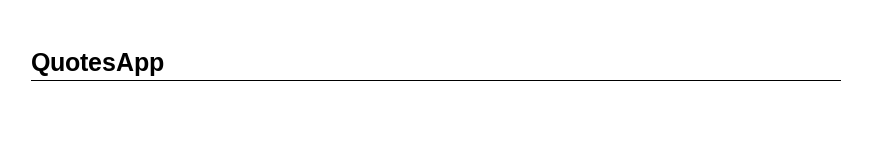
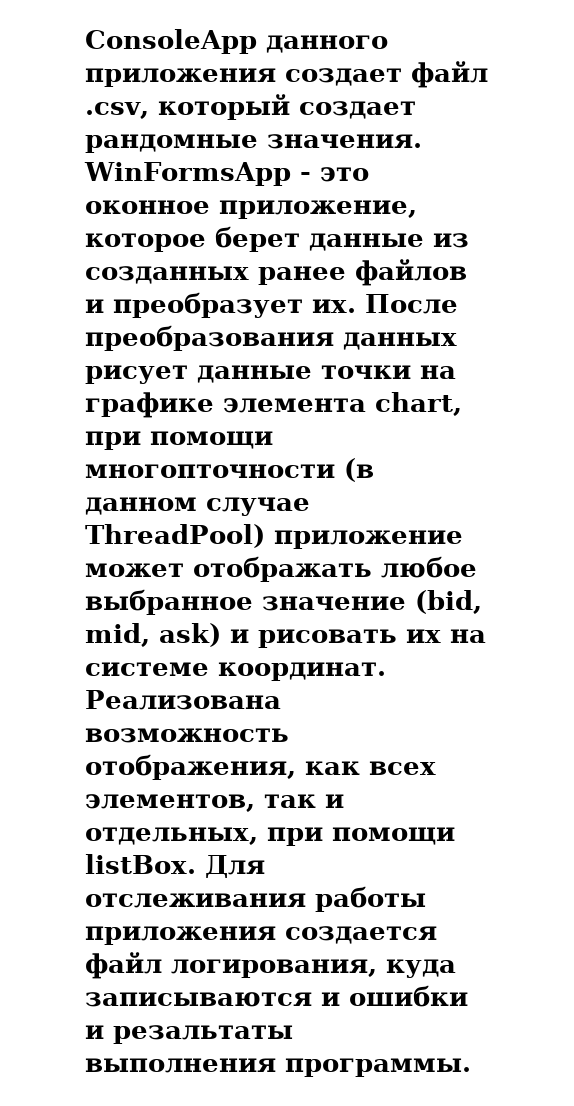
- QuotesApp
+ ConsoleApp данного приложения создает файл .csv, который создает рандомные значения. WinFormsApp - это оконное приложение, которое берет данные из созданных ранее файлов и преобразует их. После преобразования данных рисует данные точки на графике элемента chart, при помощи многопточности (в данном случае ThreadPool) приложение может отображать любое выбранное значение (bid, mid, ask) и рисовать их на системе координат. Реализована возможность отображения, как всех элементов, так и отдельных, при помощи listBox. Для отслеживания работы приложения создается файл логирования, куда записываются и ошибки и резальтаты выполнения программы.

